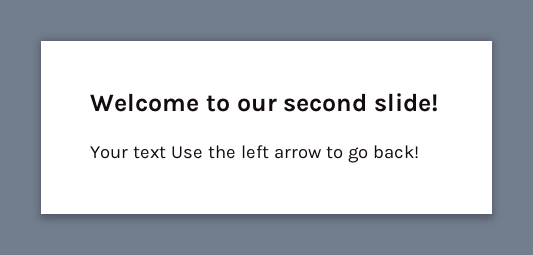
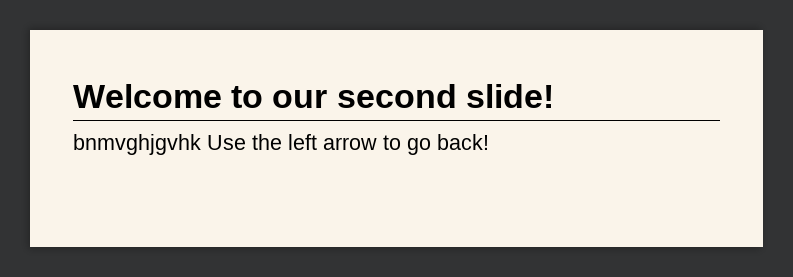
- Your text Use the left arrow to go back!
+ bnmvghjgvhk Use the left arrow to go back!

